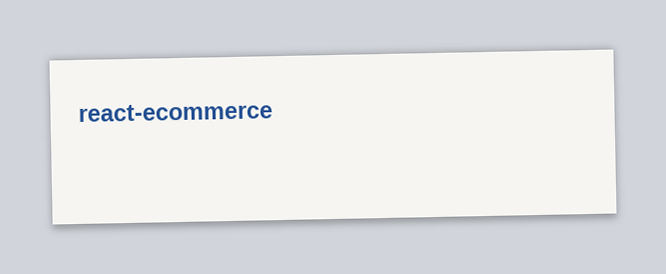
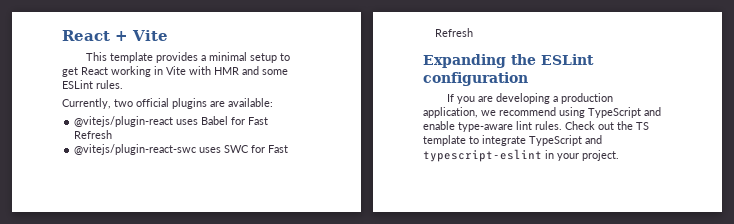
- react-ecommerce
+ React + Vite
+ This template provides a minimal setup to get React working in Vite with HMR and some ESLint rules.
+ Currently, two official plugins are available:
+ @vitejs/plugin-react uses Babel for Fast Refresh
+ @vitejs/plugin-react-swc uses SWC for Fast Refresh
+ Expanding the ESLint configuration
+ If you are developing a production application, we recommend using TypeScript and enable type-aware lint rules. Check out the TS template to integrate TypeScript and typescript-eslint in your project.

